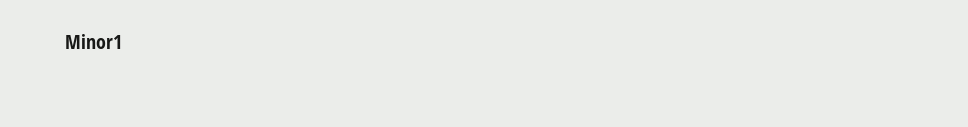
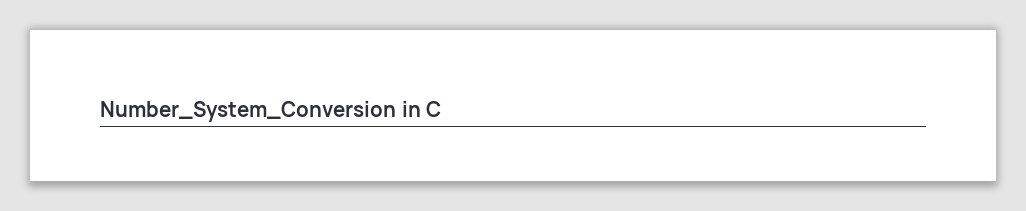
- Minor1
+ Number_System_Conversion in C

